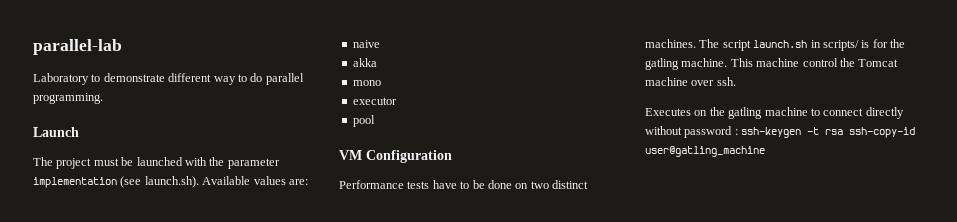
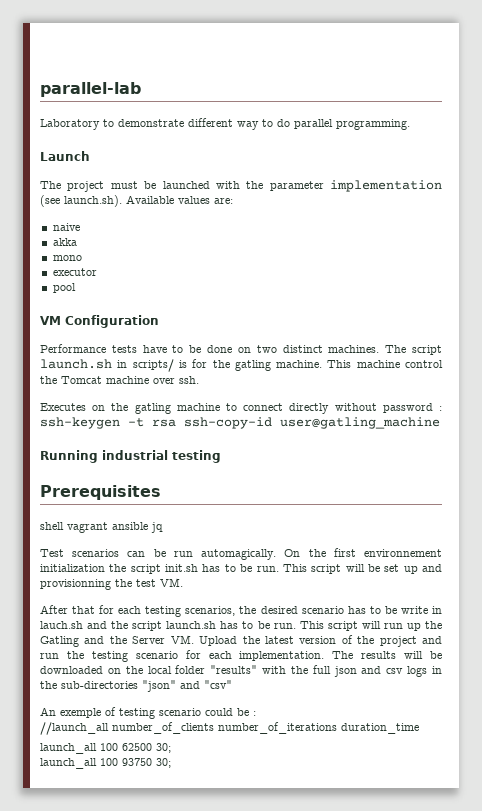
+ Running industrial testing
+ Prerequisites
+ shell vagrant ansible jq
+ Test scenarios can be run automagically. On the first environnement initialization the script init.sh has to be run. This script will be set up and provisionning the test VM.
+ After that for each testing scenarios, the desired scenario has to be write in lauch.sh and the script launch.sh has to be run. This script will run up the Gatling and the Server VM. Upload the latest version of the project and run the testing scenario for each implementation. The results will be downloaded on the local folder "results" with the full json and csv logs in the sub-directories "json" and "csv"
+ An exemple of testing scenario could be :
+ //launch_all number_of_clients number_of_iterations duration_time
+ launch_all 100 62500 30;
+ launch_all 100 93750 30;

